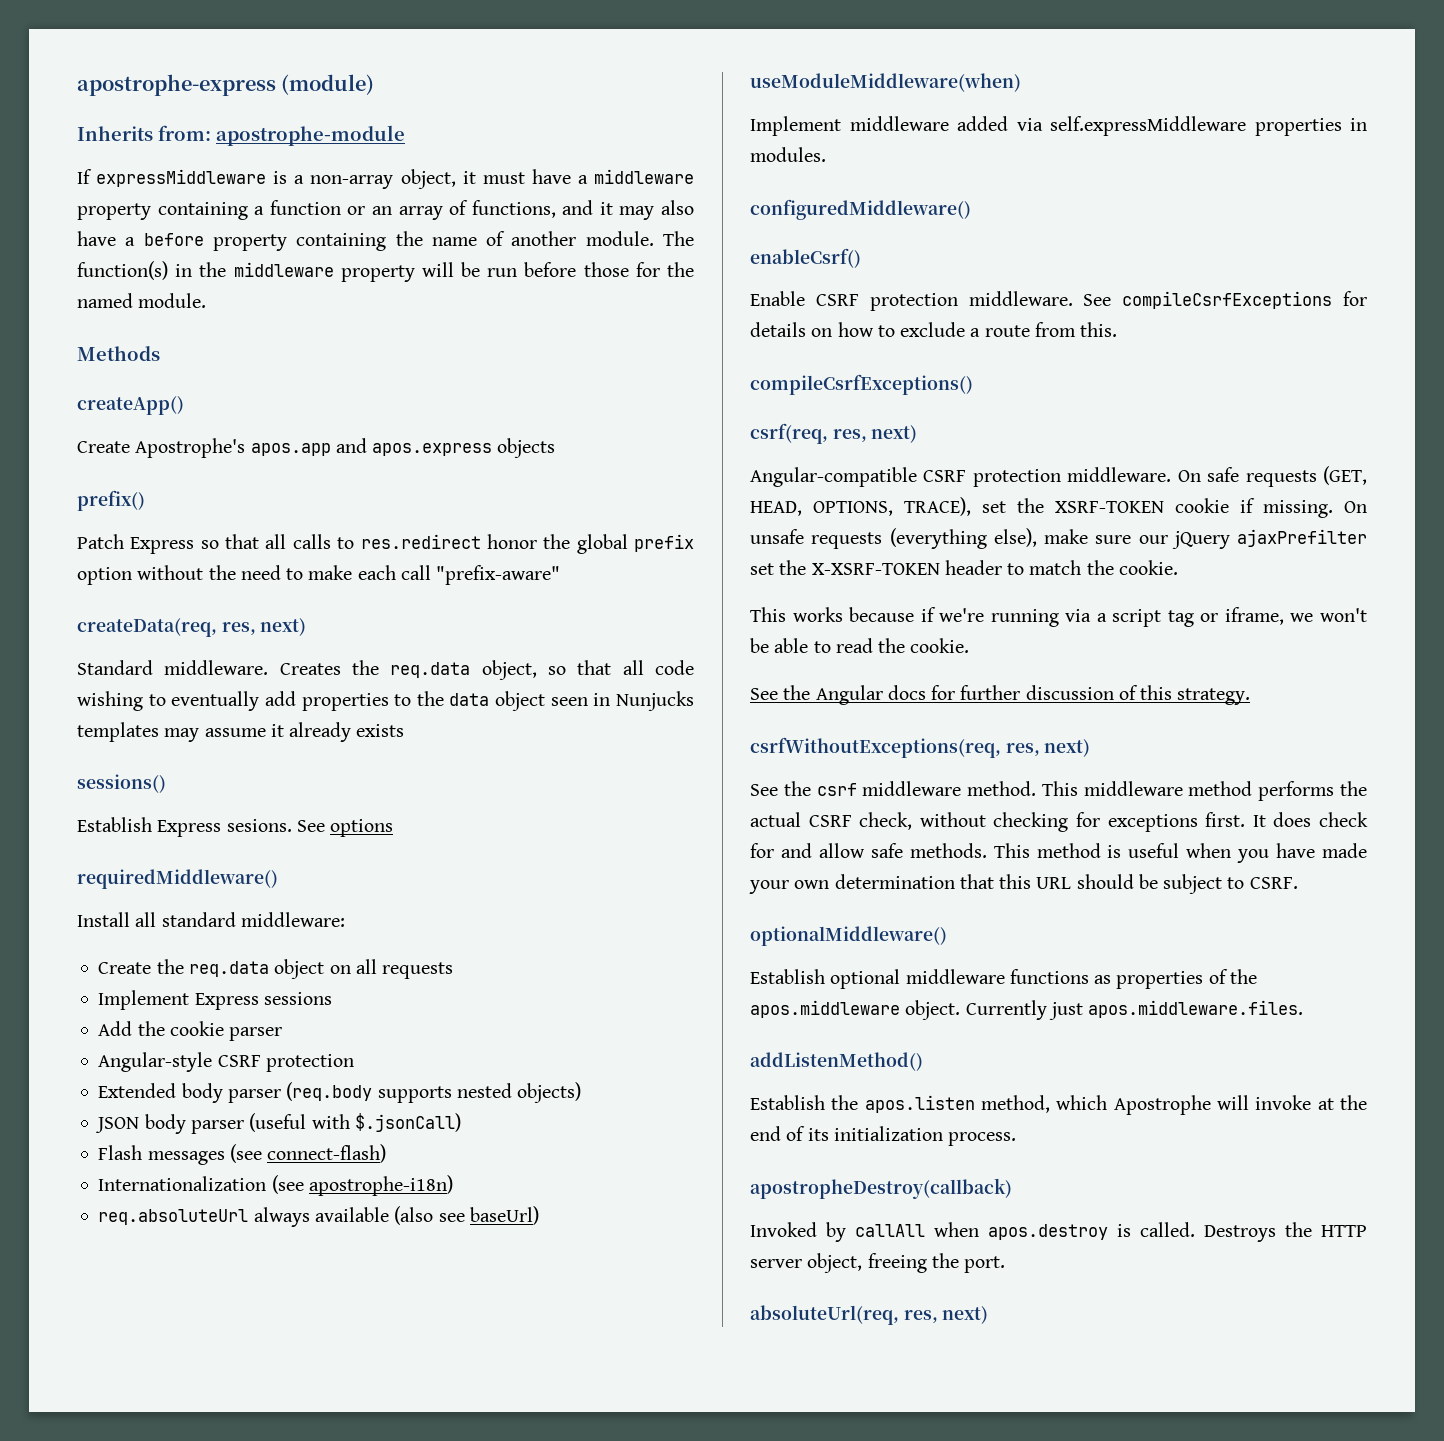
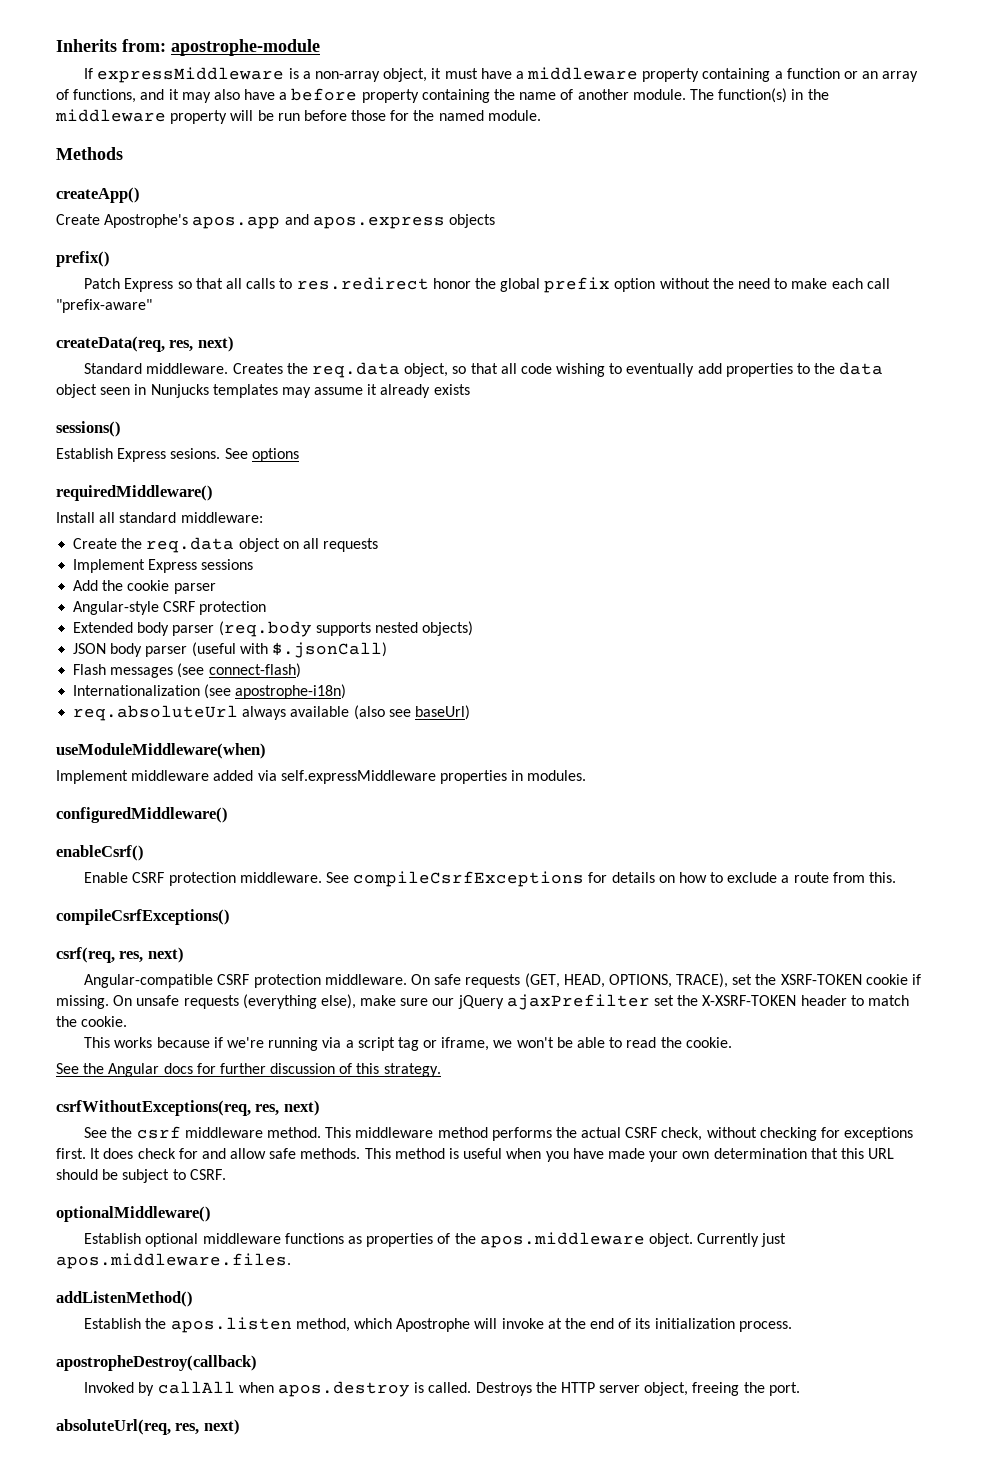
- apostrophe-express (module)

